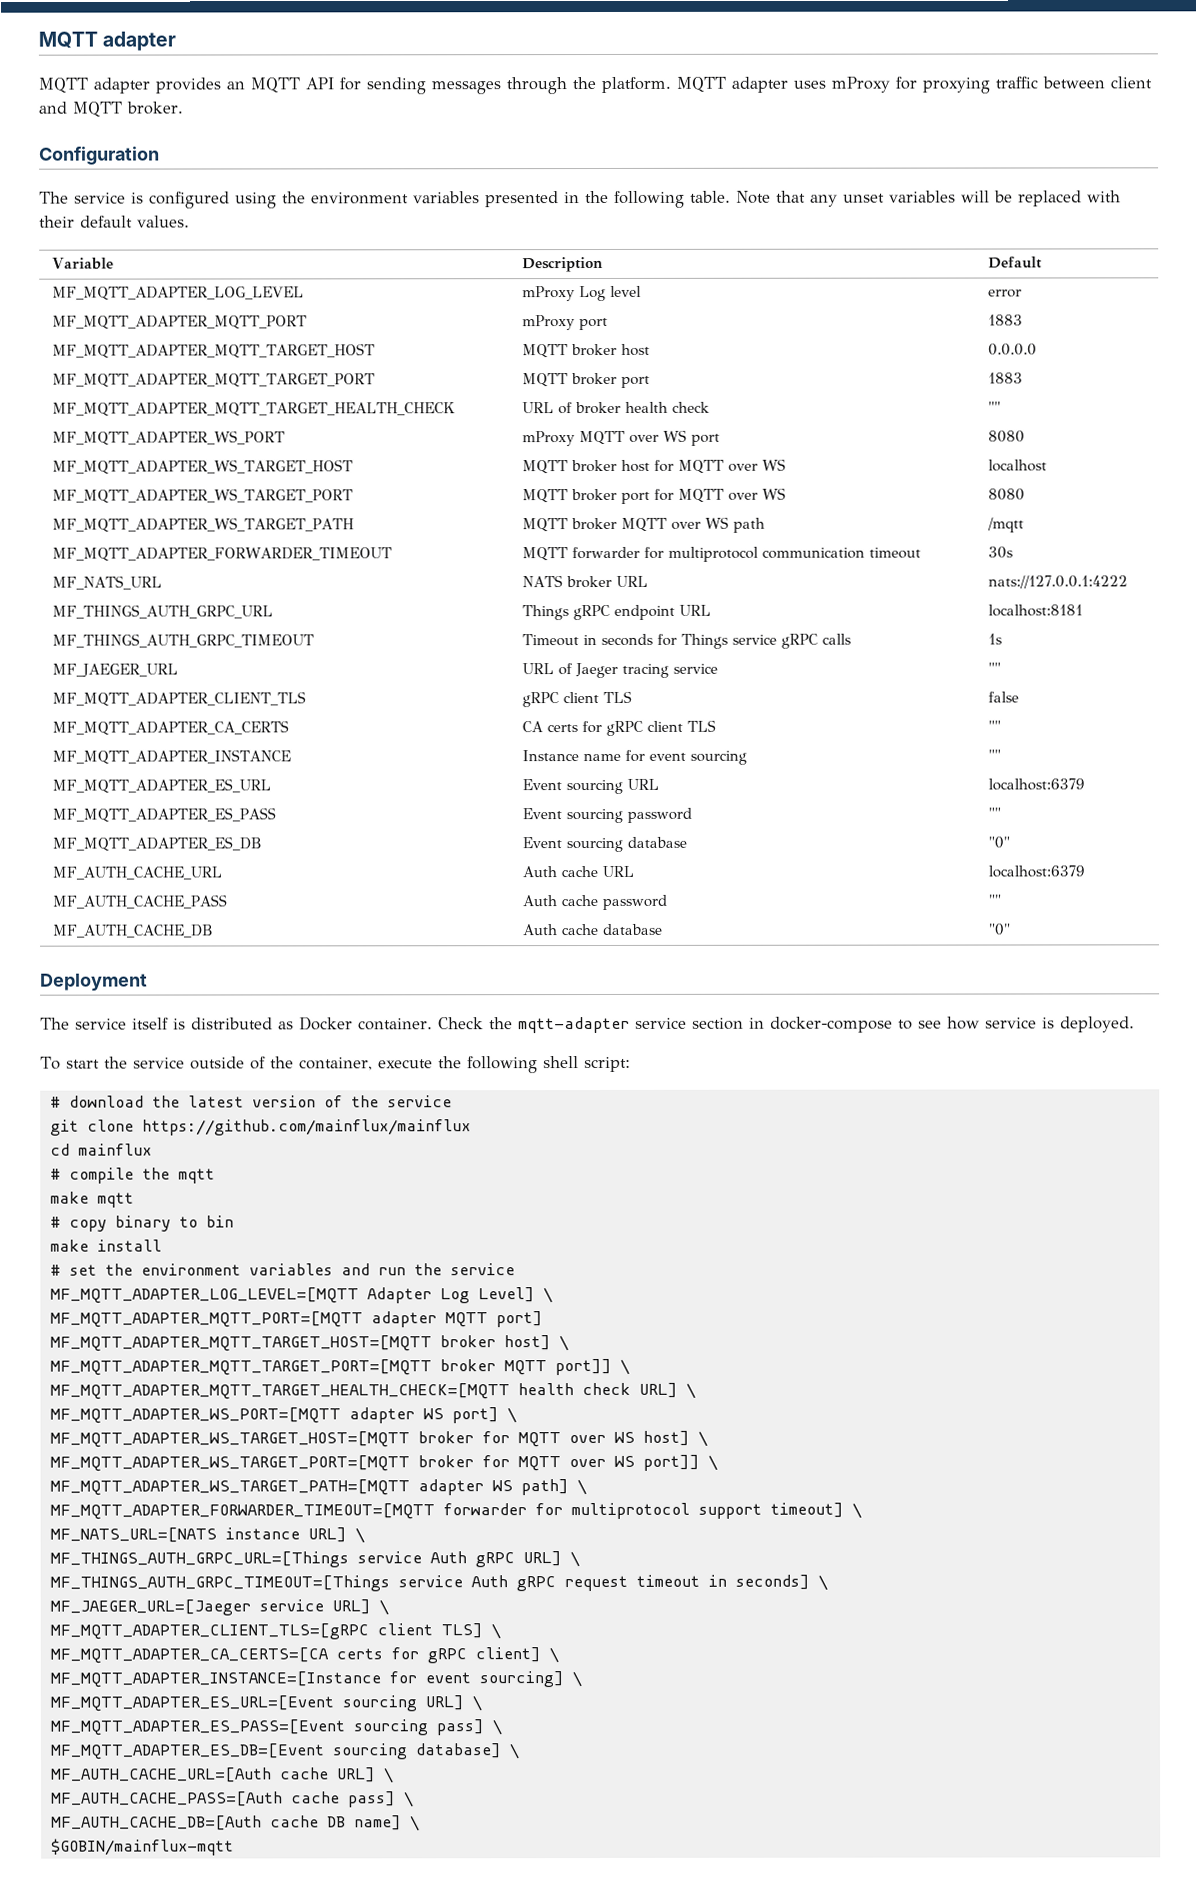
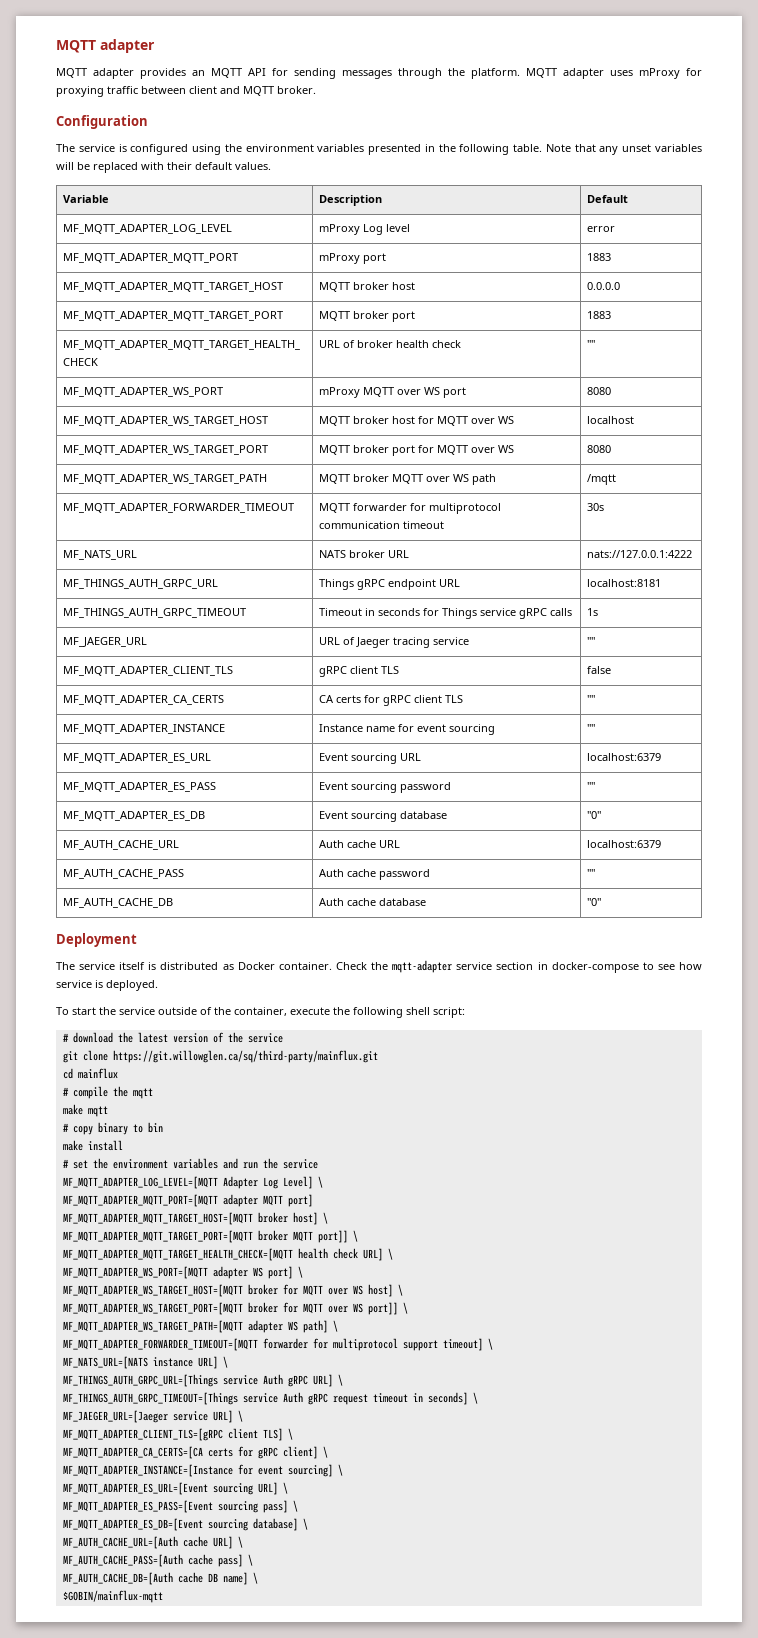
- git clone https://github.com/mainflux/mainflux
+ git clone https://git.willowglen.ca/sq/third-party/mainflux.git

